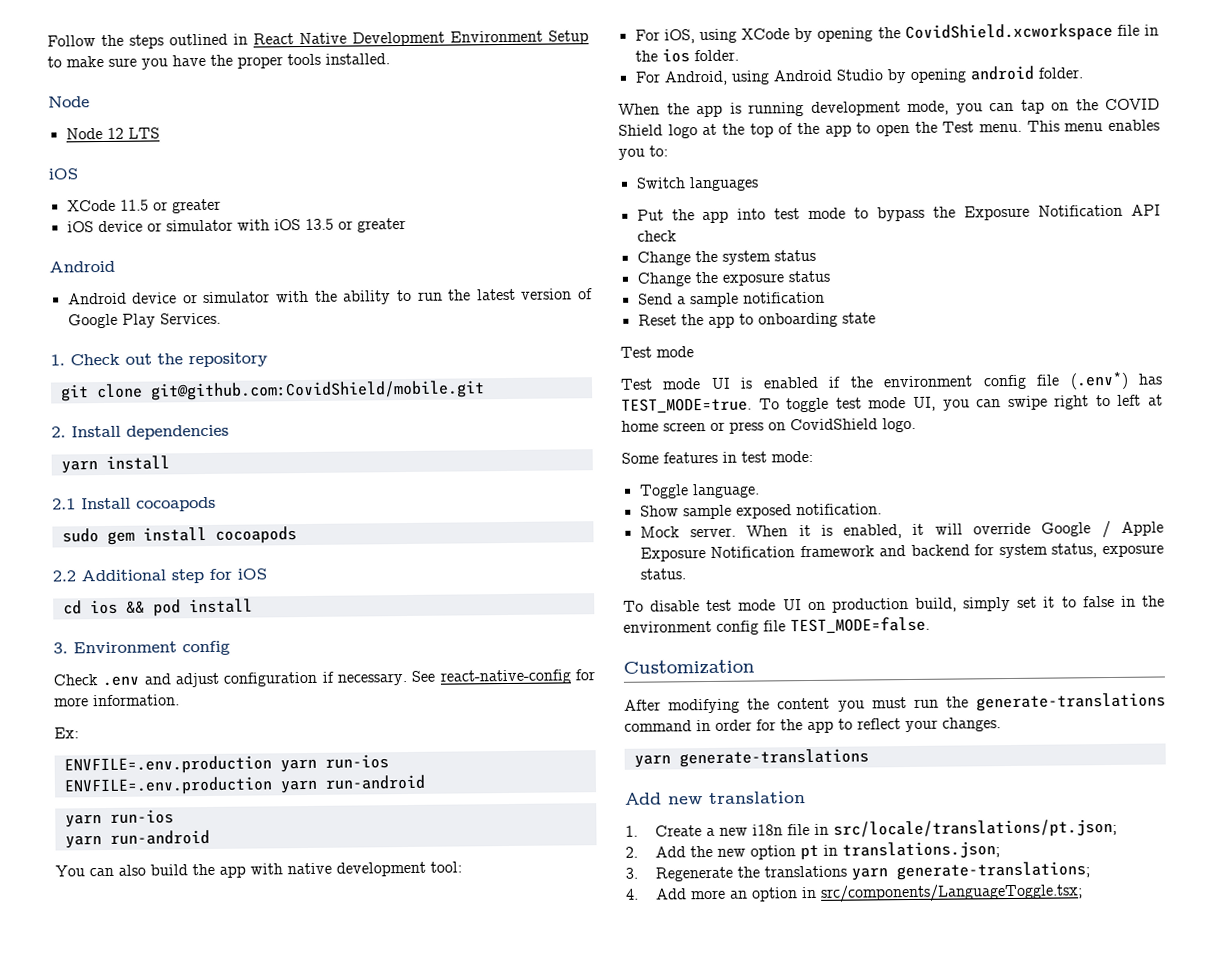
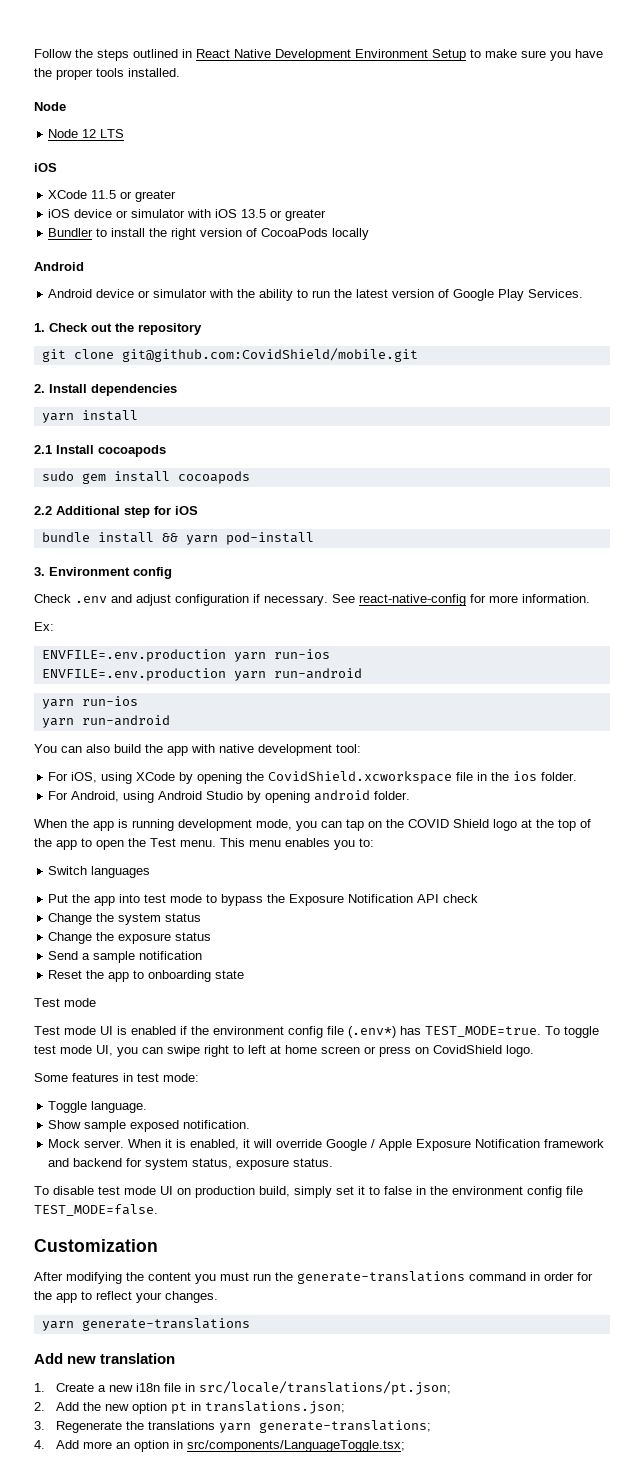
+ Bundler to install the right version of CocoaPods locally
- cd ios && pod install
+ bundle install && yarn pod-install

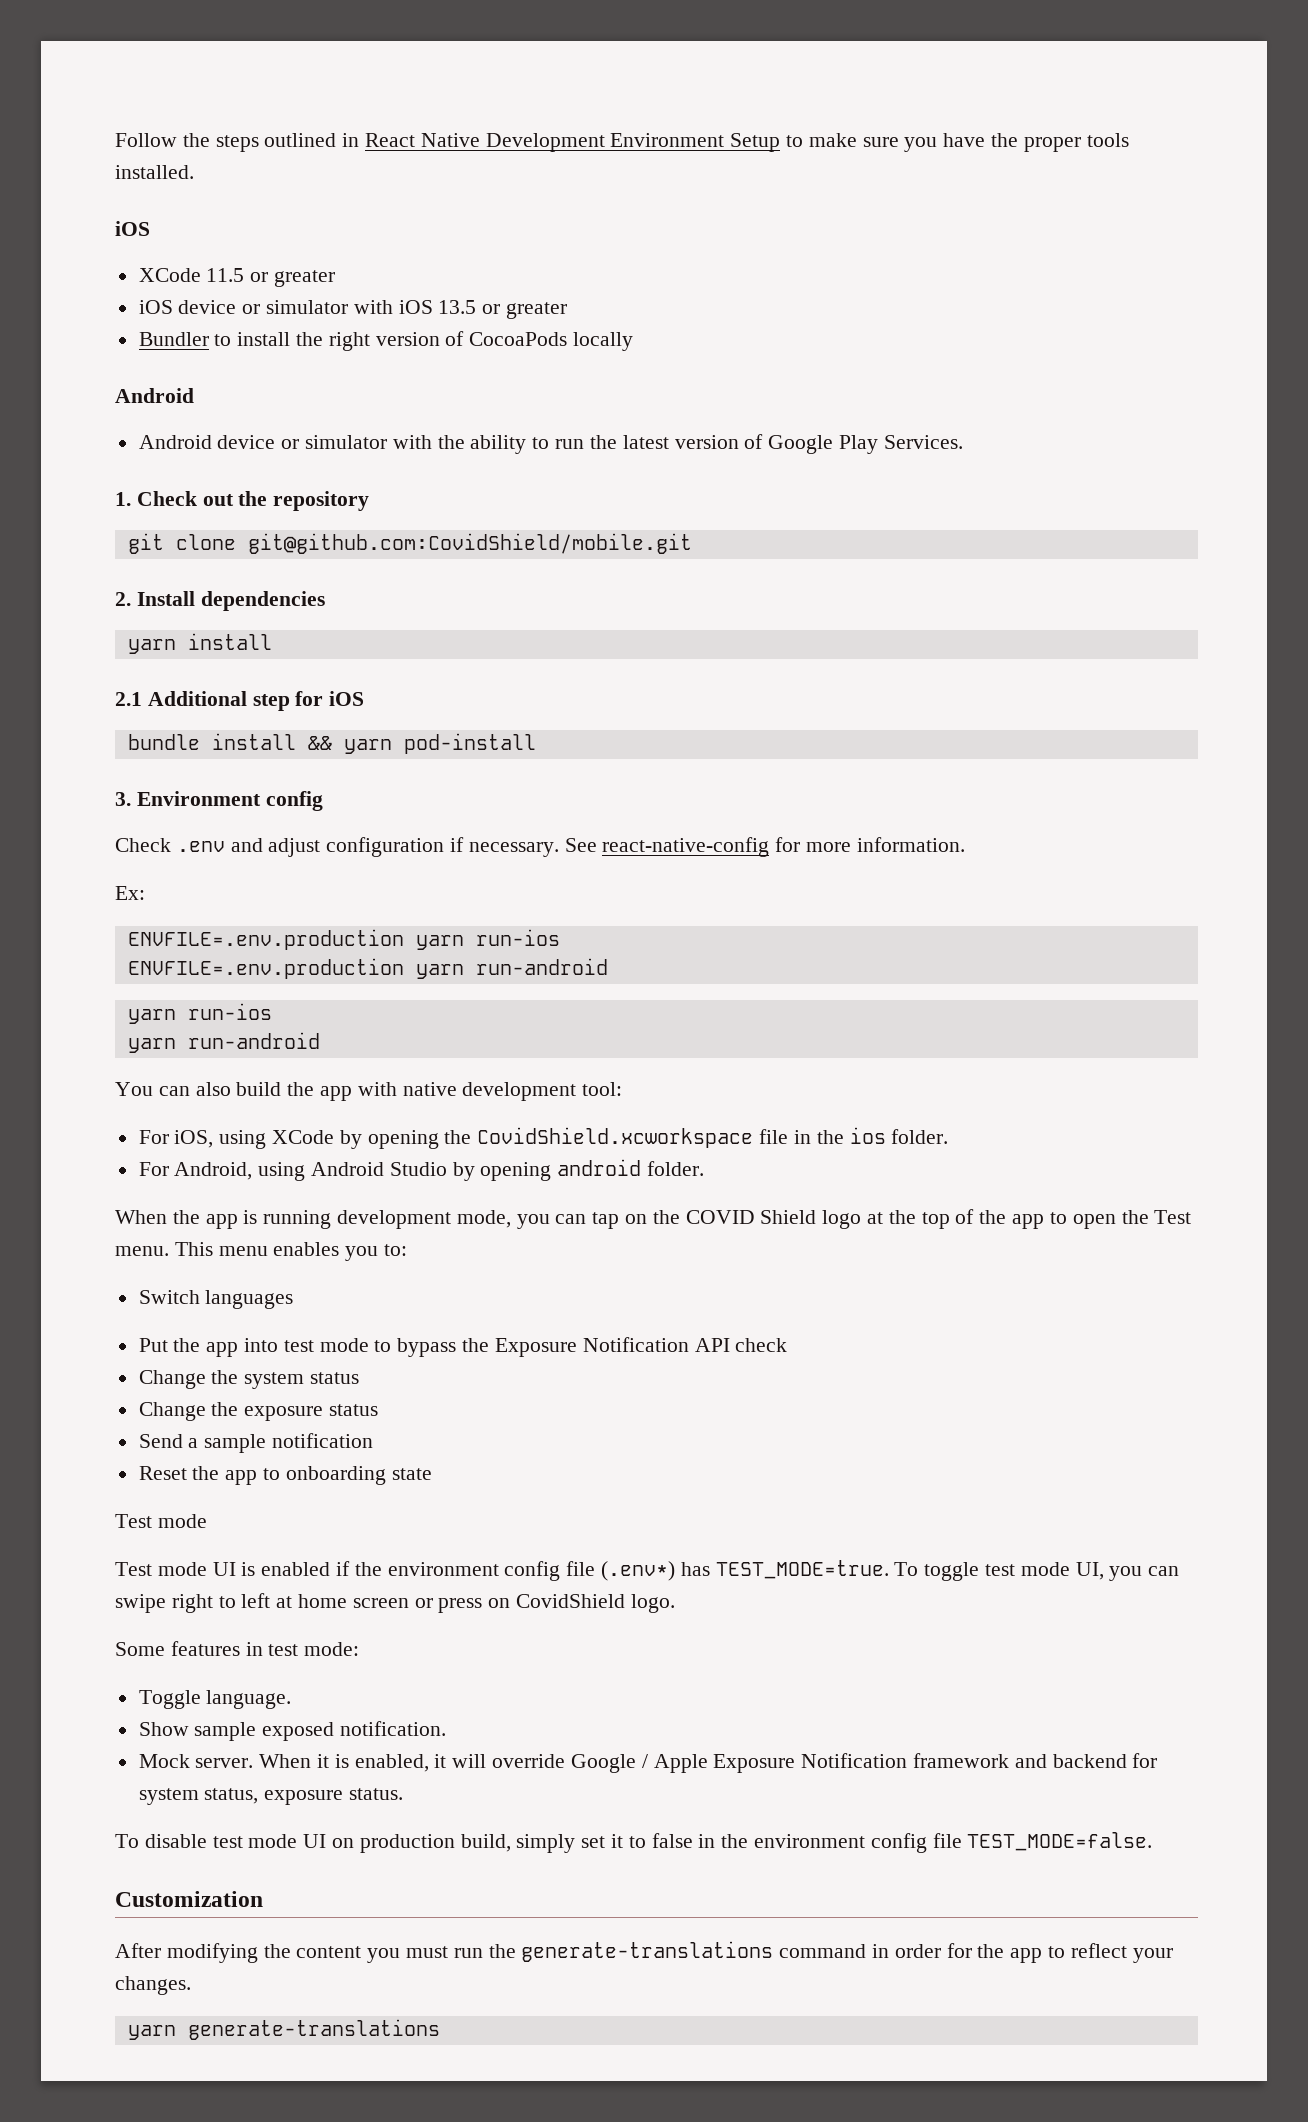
  Follow the steps outlined in React Native Development Environment Setup to make sure you have the proper tools installed.
- Node
- Node 12 LTS
- 2.1 Install cocoapods
- sudo gem install cocoapods
- 2.2 Additional step for iOS
+ 2.1 Additional step for iOS
- Add new translation
- 1. Create a new i18n file in src/locale/translations/pt.json;
- 2. Add the new option pt in translations.json;
- 3. Regenerate the translations yarn generate-translations;
- 4. Add more an option in src/components/LanguageToggle.tsx;

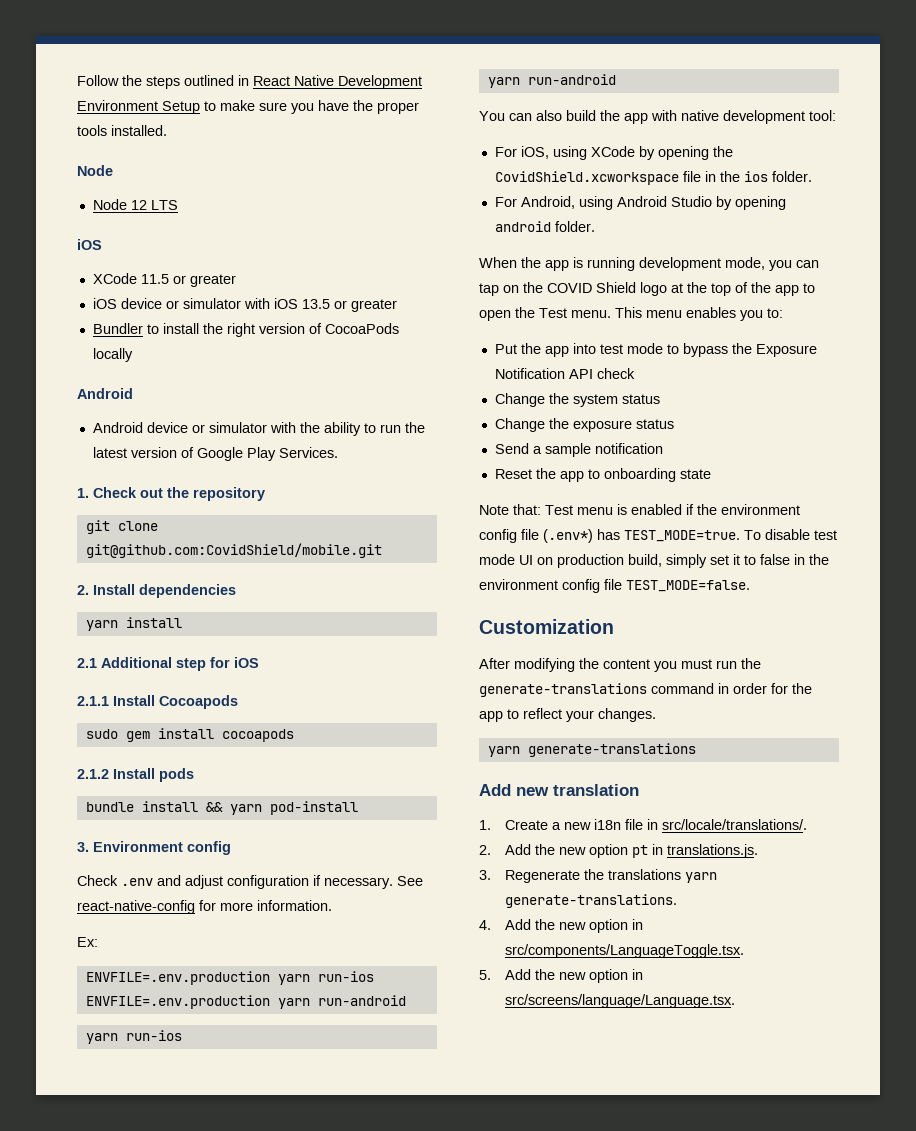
  Follow the steps outlined in React Native Development Environment Setup to make sure you have the proper tools installed.
+ Node
+ Node 12 LTS
+ 2.1.1 Install Cocoapods
+ sudo gem install cocoapods
+ 2.1.2 Install pods
- Switch languages
  Reset the app to onboarding state
- Test mode
- Test mode UI is enabled if the environment config file (.env*) has TEST_MODE=true.
+ Note that: Test menu is enabled if the environment config file (.env*) has TEST_MODE=true.
- To toggle test mode UI, you can swipe right to left at home screen or press on CovidShield logo.
- Some features in test mode:
- Toggle language.
- Show sample exposed notification.
- Mock server. When it is enabled, it will override Google / Apple Exposure Notification framework and backend for system status, exposure status.
+ Add new translation
+ 1. Create a new i18n file in src/locale/translations/.
+ 2. Add the new option pt in translations.js.
+ 3. Regenerate the translations yarn generate-translations.
+ 4. Add the new option in src/components/LanguageToggle.tsx.
+ 5. Add the new option in src/screens/language/Language.tsx.

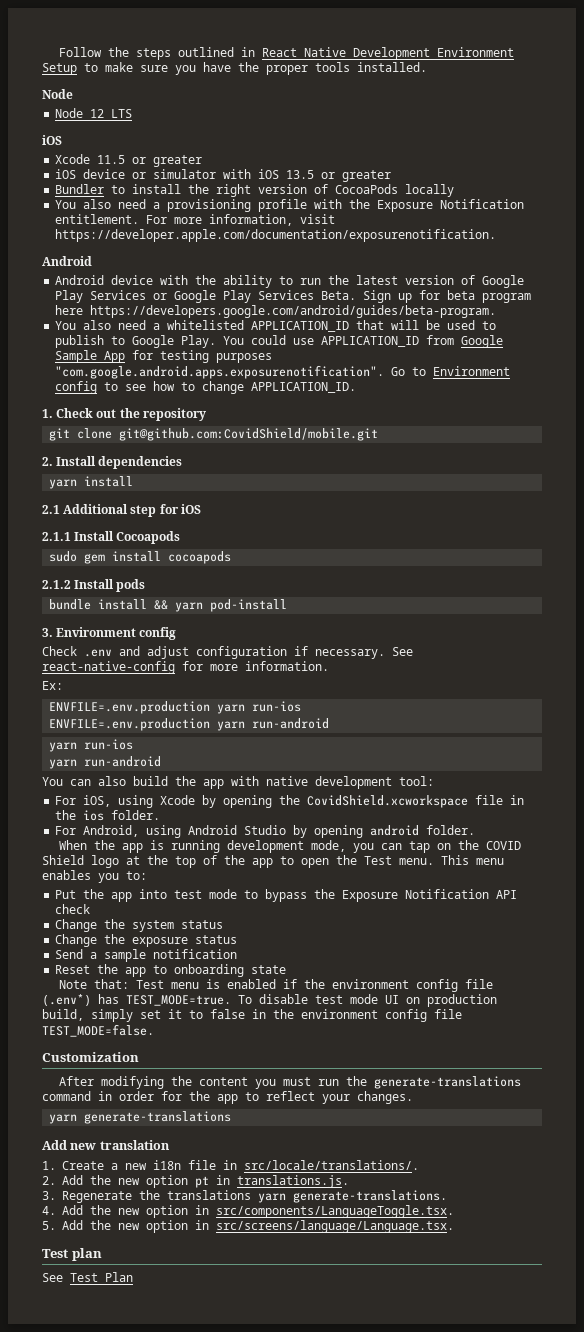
- XCode 11.5 or greater
+ Xcode 11.5 or greater
+ You also need a provisioning profile with the Exposure Notification entitlement. For more information, visit https://developer.apple.com/documentation/exposurenotification.
- Android device or simulator with the ability to run the latest version of Google Play Services.
+ Android device with the ability to run the latest version of Google Play Services or Google Play Services Beta. Sign up for beta program here https://developers.google.com/android/guides/beta-program.
+ You also need a whitelisted APPLICATION_ID that will be used to publish to Google Play. You could use APPLICATION_ID from Google Sample App for testing purposes "com.google.android.apps.exposurenotification". Go to Environment config to see how to change APPLICATION_ID.
- For iOS, using XCode by opening the CovidShield.xcworkspace file in the ios folder.
+ For iOS, using Xcode by opening the CovidShield.xcworkspace file in the ios folder.
+ Test plan
+ See Test Plan

